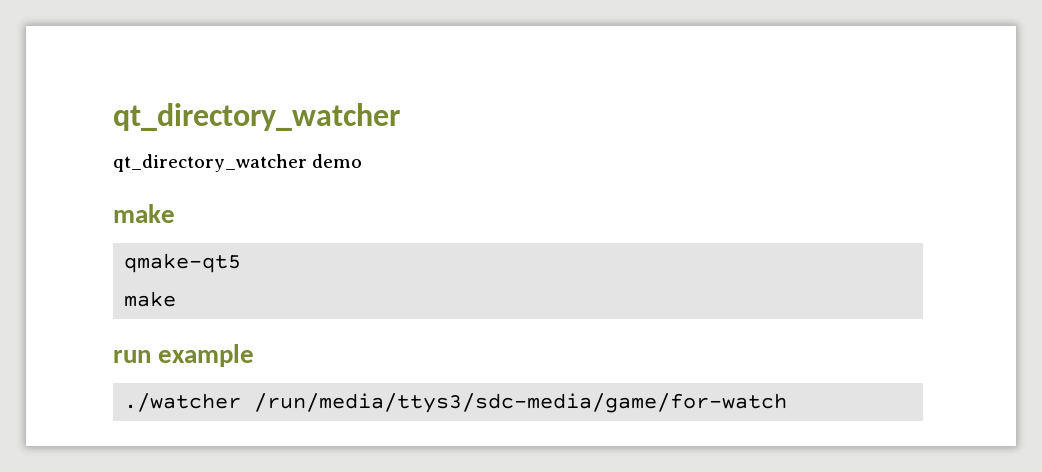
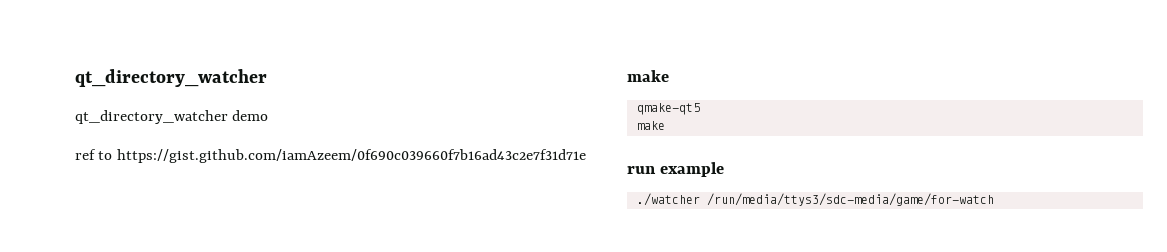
+ ref to https://gist.github.com/iamAzeem/0f690c039660f7b16ad43c2e7f31d71e

